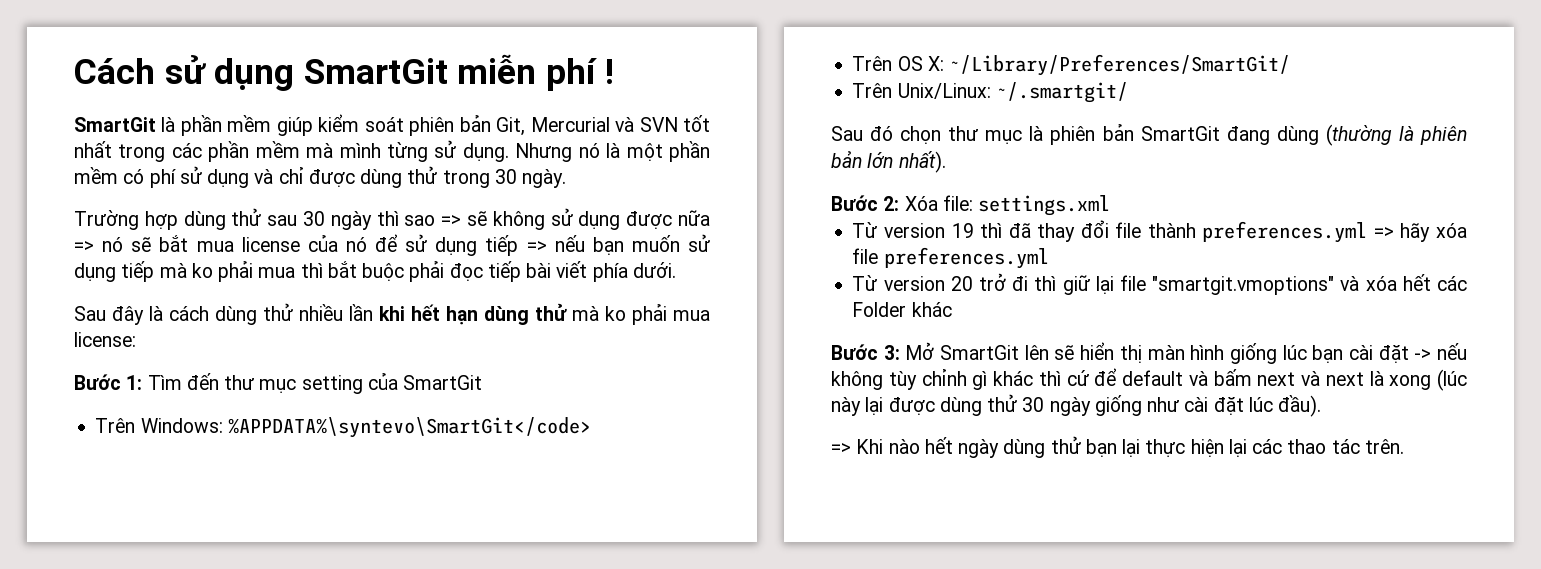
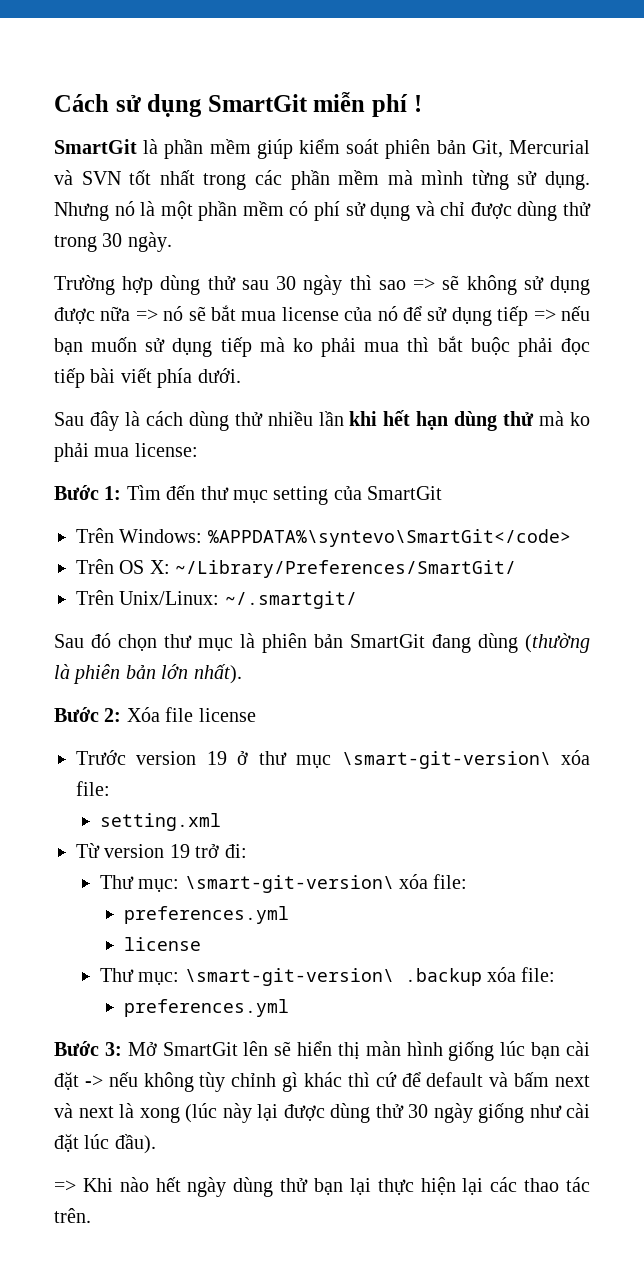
- Bước 2: Xóa file: settings.xml
+ Bước 2: Xóa file license
+ Trước version 19 ở thư mục \smart-git-version\ xóa file:
+ setting.xml
- Từ version 19 thì đã thay đổi file thành preferences.yml => hãy xóa file preferences.yml
- Từ version 20 trở đi thì giữ lại file "smartgit.vmoptions" và xóa hết các Folder khác
+ Từ version 19 trở đi:
+ Thư mục: \smart-git-version\ xóa file:
+ preferences.yml
+ license
+ Thư mục: \smart-git-version\ .backup xóa file:
+ preferences.yml

